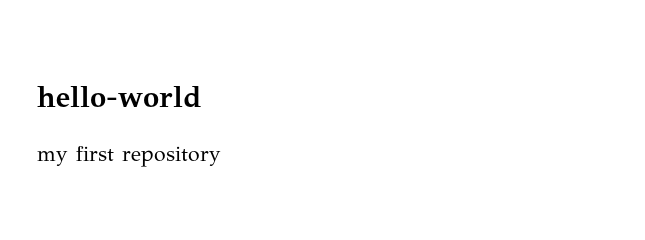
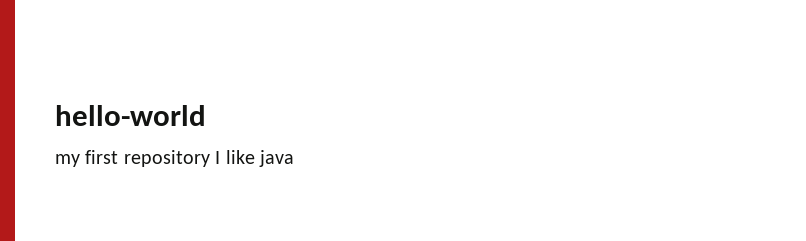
- my first repository
+ my first repository I like java

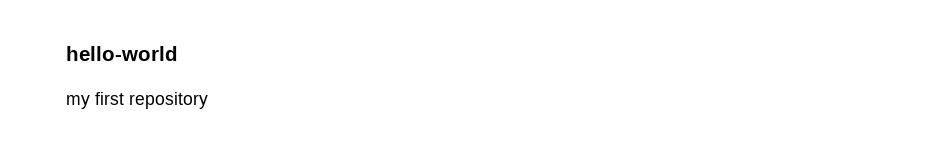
- my first repository I like java
+ my first repository

